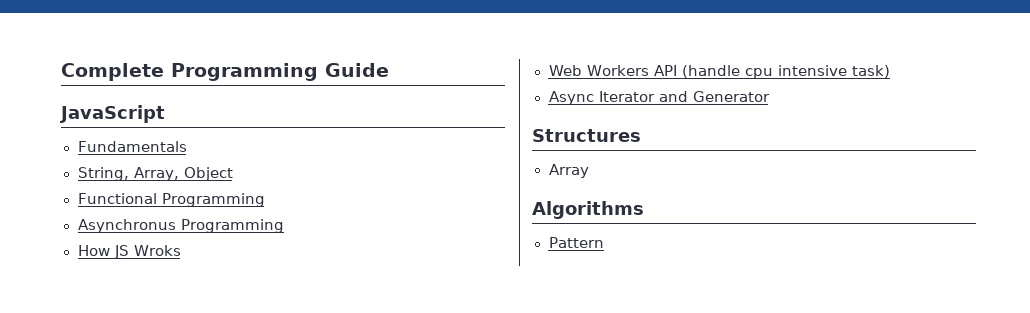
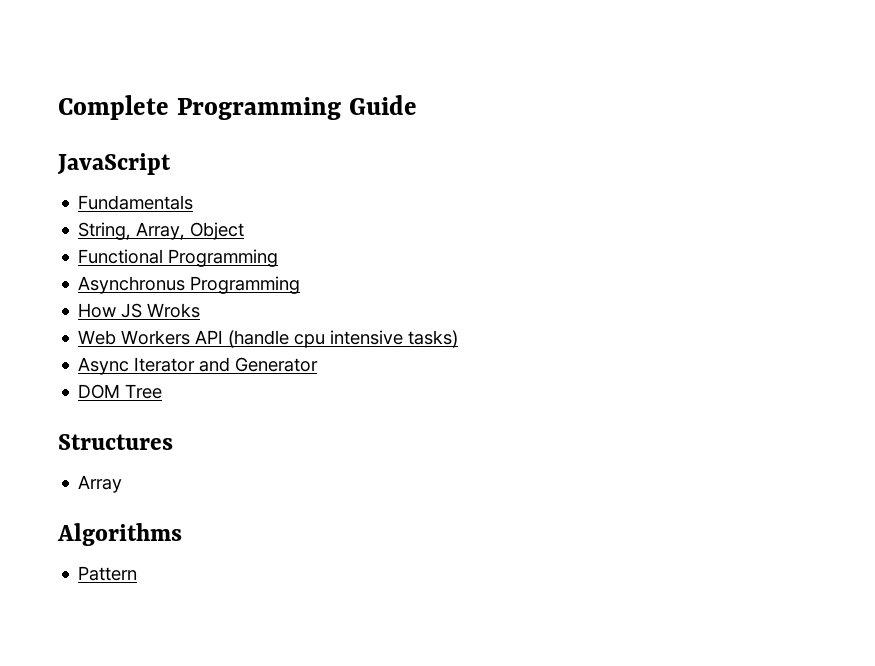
- Web Workers API (handle cpu intensive task)
+ Web Workers API (handle cpu intensive tasks)
+ DOM Tree

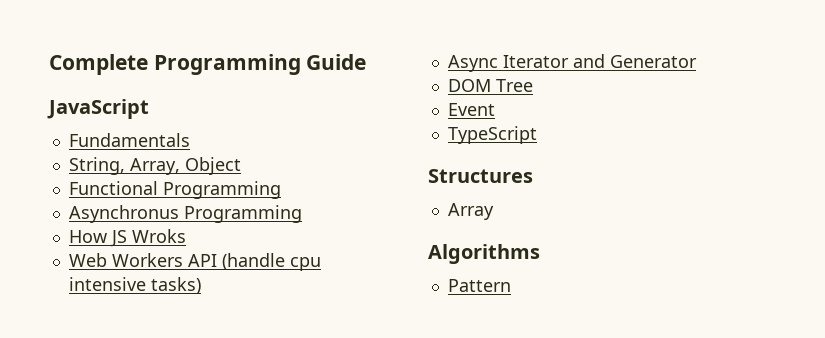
+ Event
+ TypeScript

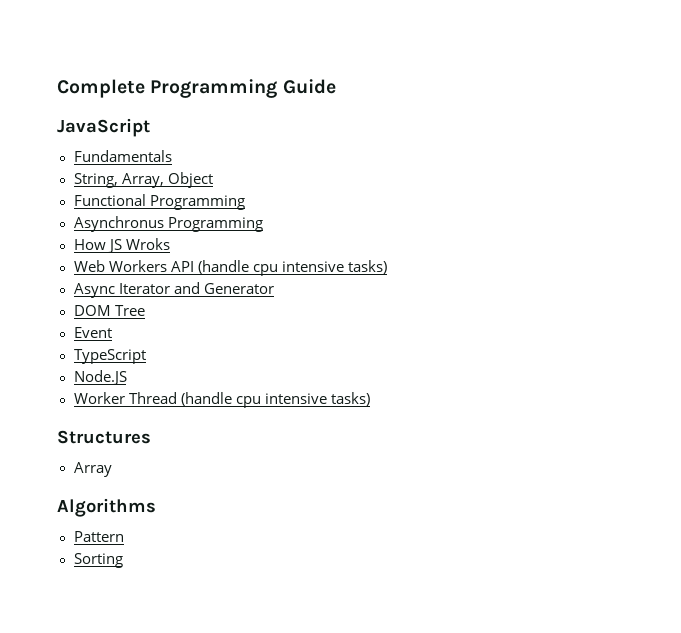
+ Node.JS
+ Worker Thread (handle cpu intensive tasks)
+ Sorting

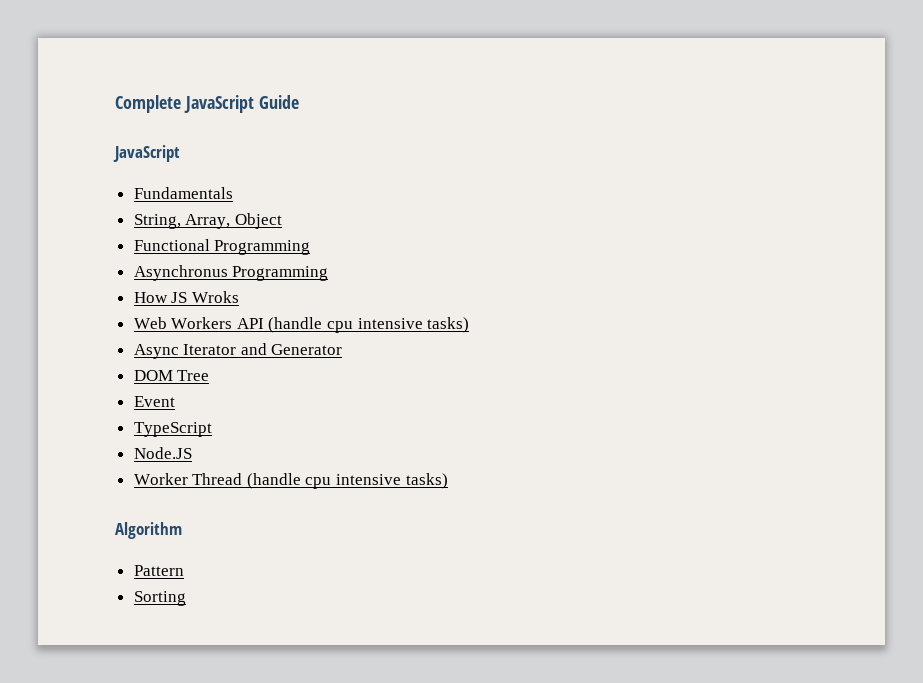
- Complete Programming Guide
+ Complete JavaScript Guide
- Structures
- Array
- Algorithms
+ Algorithm

